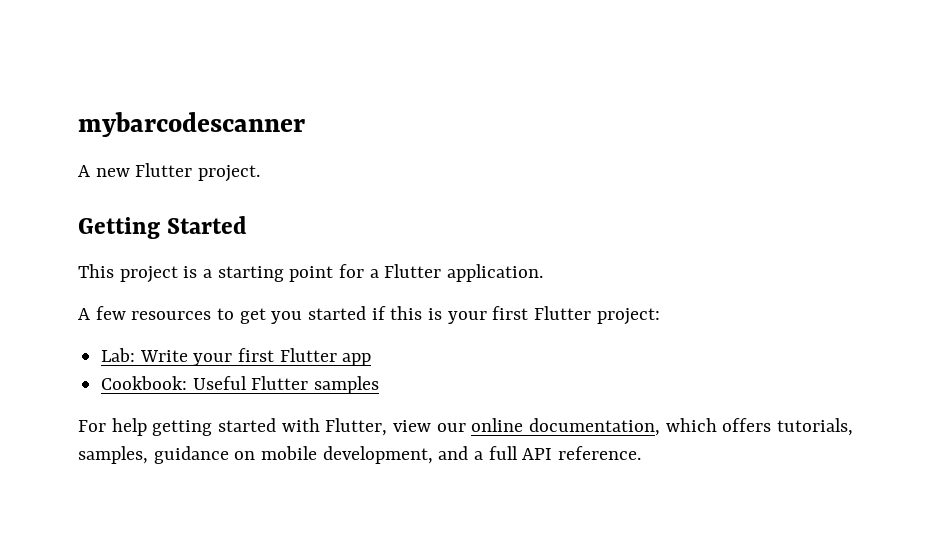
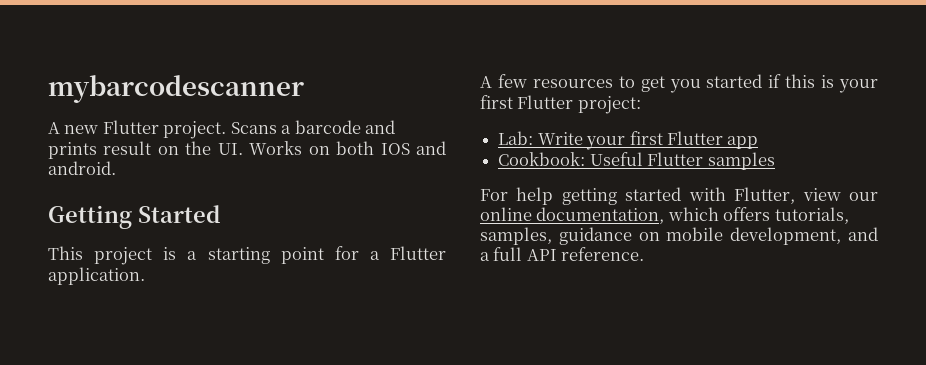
+ Scans a barcode and prints result on the UI. Works on both IOS and android.

